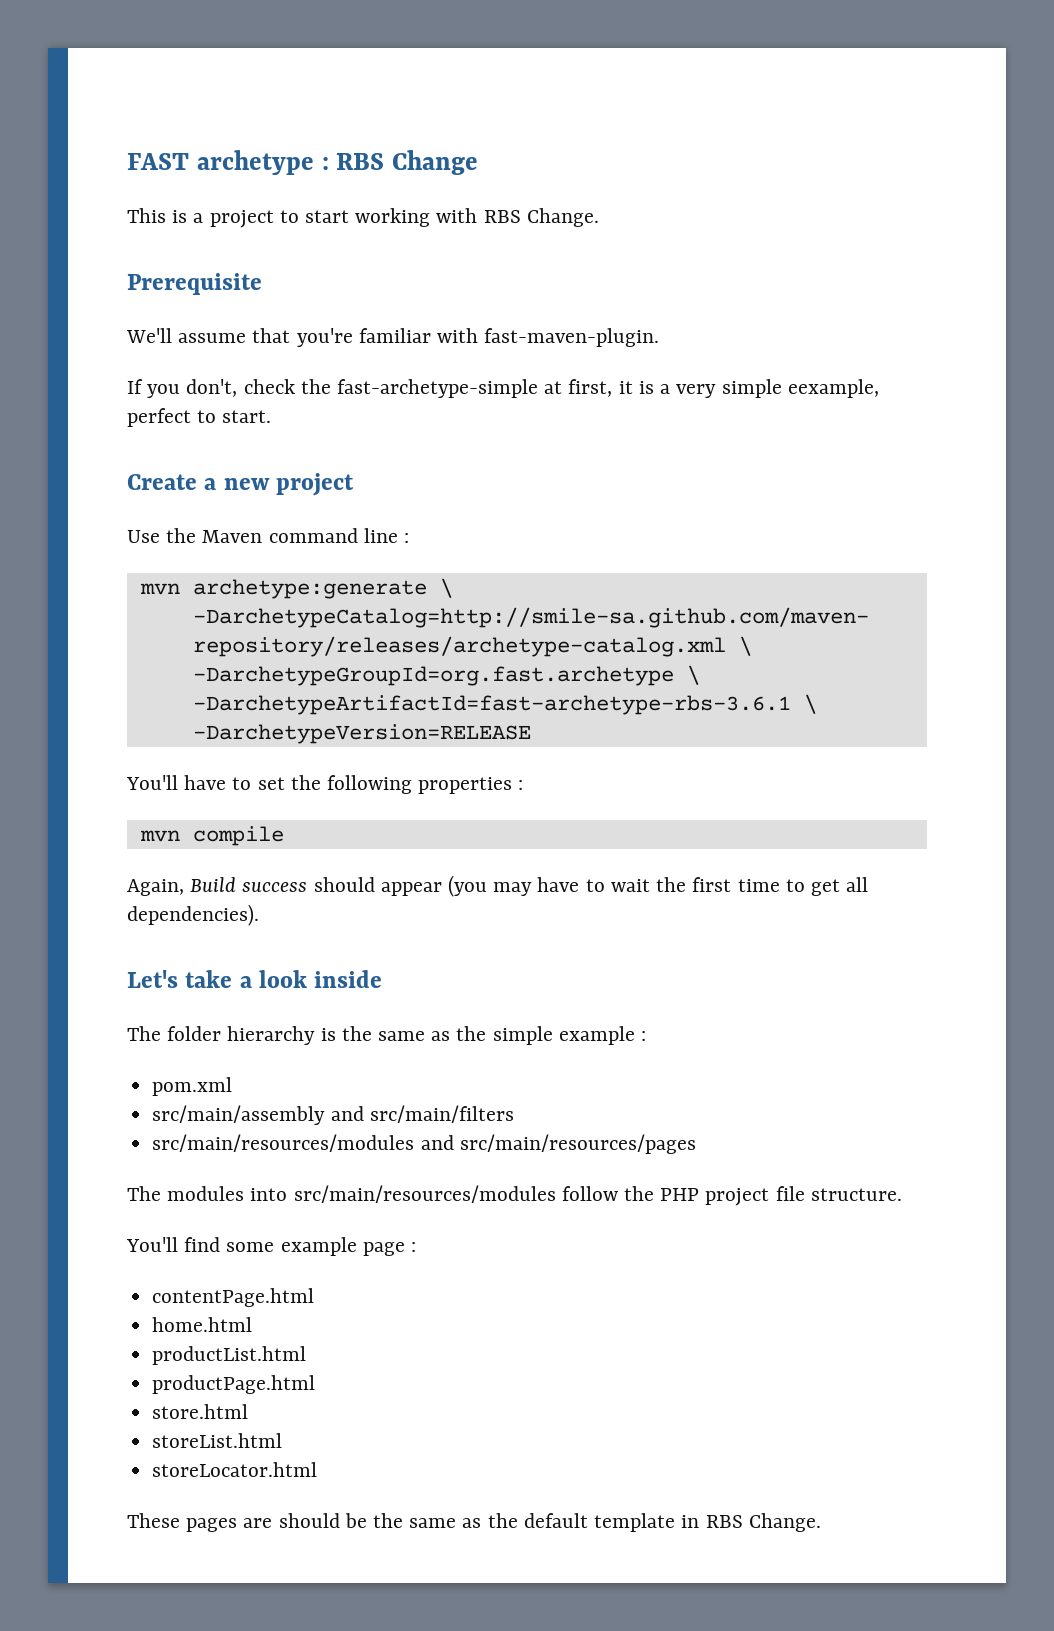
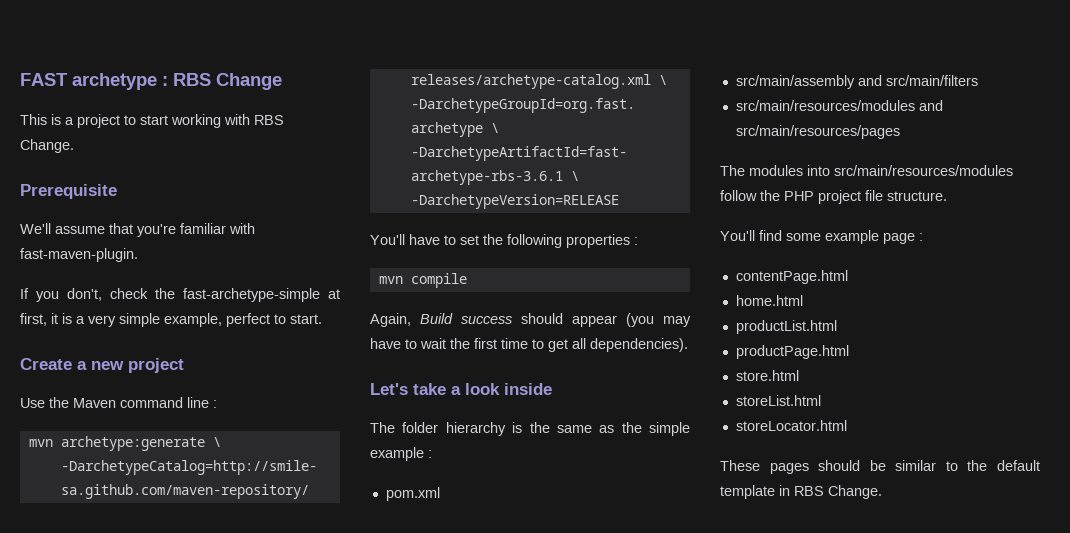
- If you don't, check the fast-archetype-simple at first, it is a very simple eexample, perfect to start.
+ If you don't, check the fast-archetype-simple at first, it is a very simple example, perfect to start.
- These pages are should be the same as the default template in RBS Change.
+ These pages should be similar to the default template in RBS Change.

